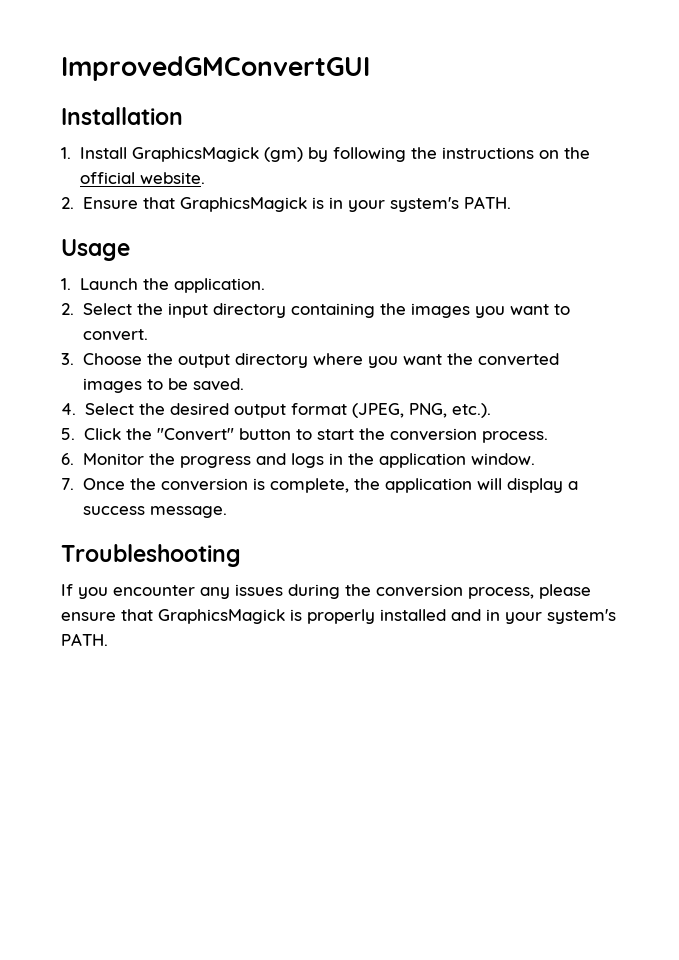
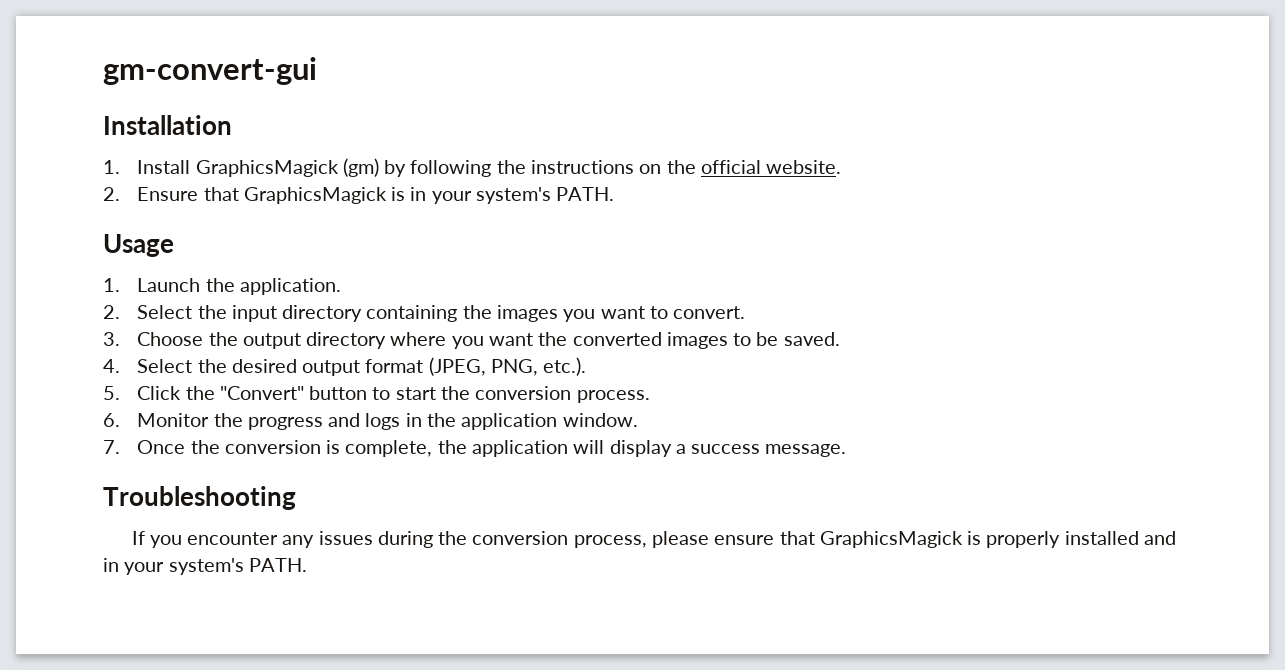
- ImprovedGMConvertGUI
+ gm-convert-gui

